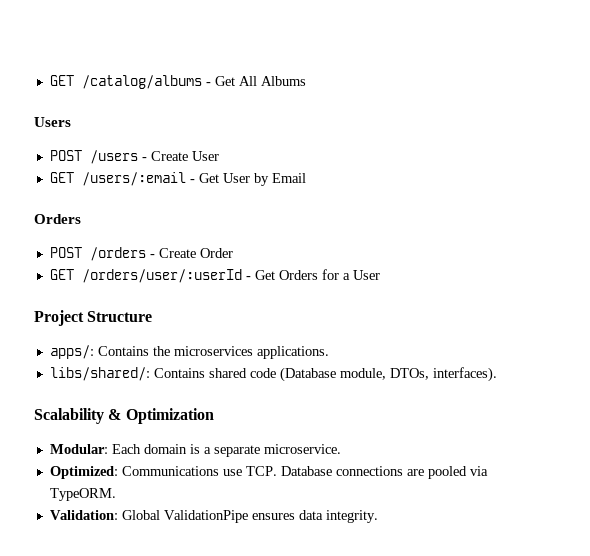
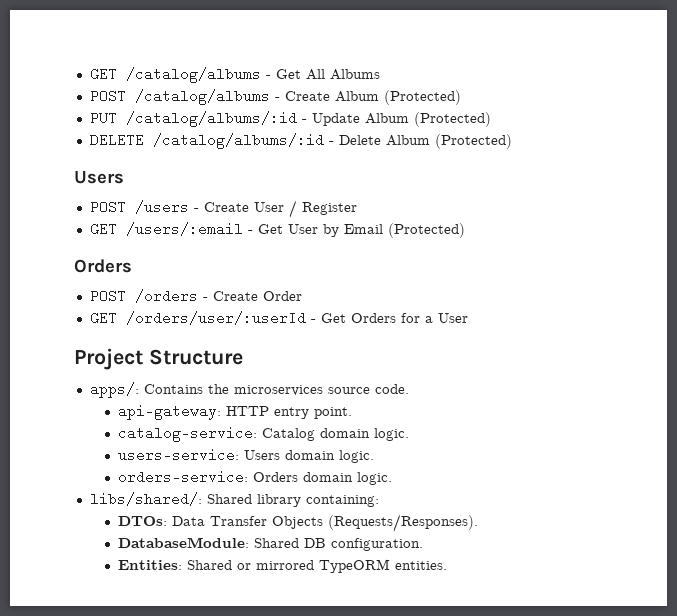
+ POST /catalog/albums - Create Album (Protected)
+ PUT /catalog/albums/:id - Update Album (Protected)
+ DELETE /catalog/albums/:id - Delete Album (Protected)
- POST /users - Create User
+ POST /users - Create User / Register
- GET /users/:email - Get User by Email
+ GET /users/:email - Get User by Email (Protected)
- apps/: Contains the microservices applications.
- libs/shared/: Contains shared code (Database module, DTOs, interfaces).
- Scalability & Optimization
- Modular: Each domain is a separate microservice.
- Optimized: Communications use TCP. Database connections are pooled via TypeORM.
- Validation: Global ValidationPipe ensures data integrity.
+ apps/: Contains the microservices source code.
+ api-gateway: HTTP entry point.
+ catalog-service: Catalog domain logic.
+ users-service: Users domain logic.
+ orders-service: Orders domain logic.
+ libs/shared/: Shared library containing:
+ DTOs: Data Transfer Objects (Requests/Responses).
+ DatabaseModule: Shared DB configuration.
+ Entities: Shared or mirrored TypeORM entities.

